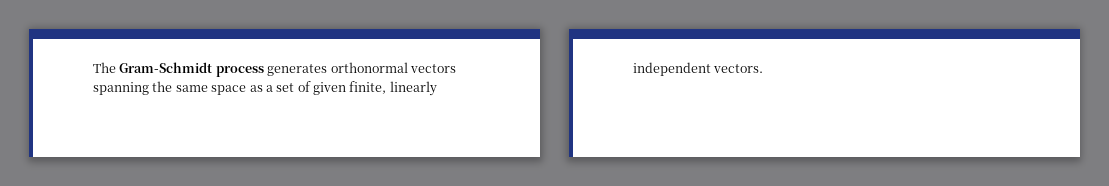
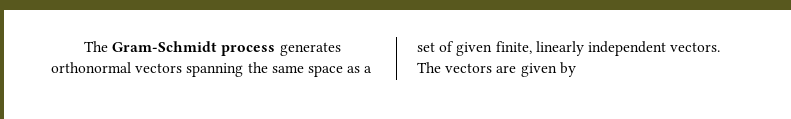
+ The vectors are given by

